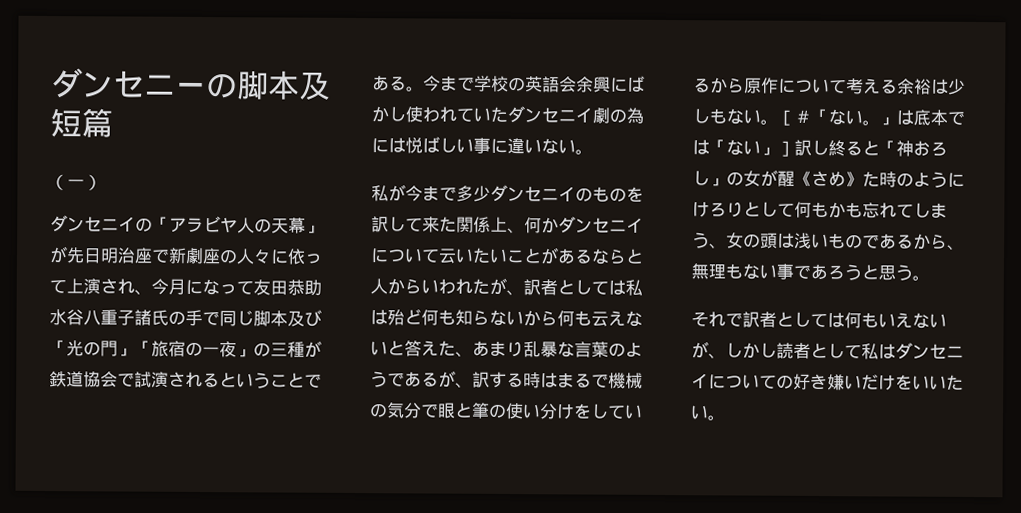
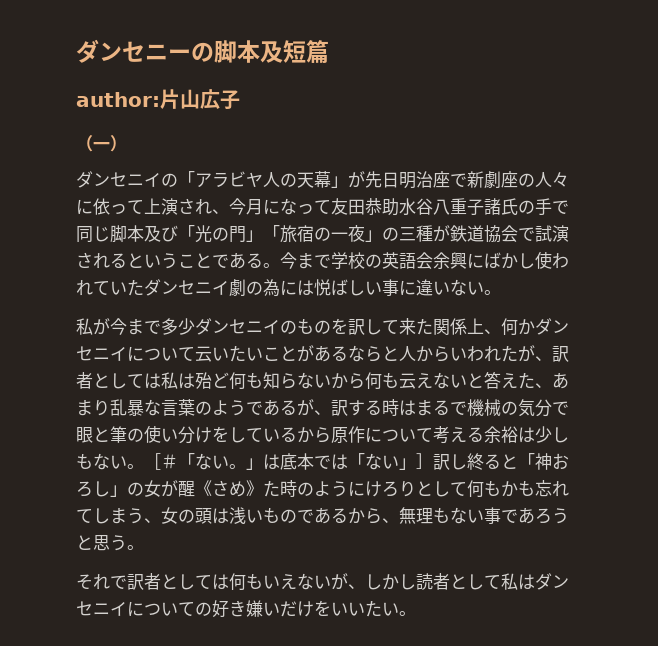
+ author:片山広子

